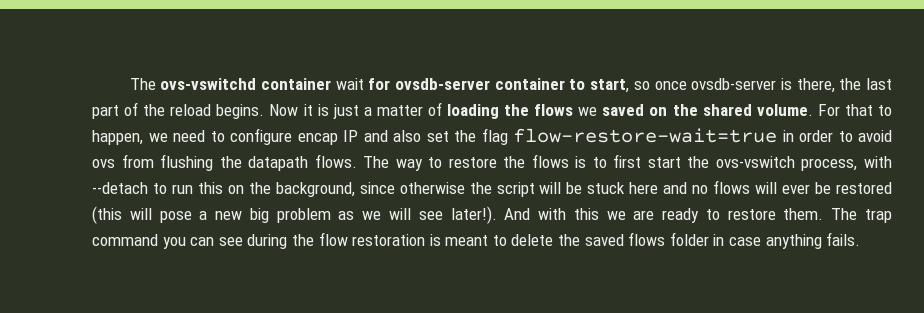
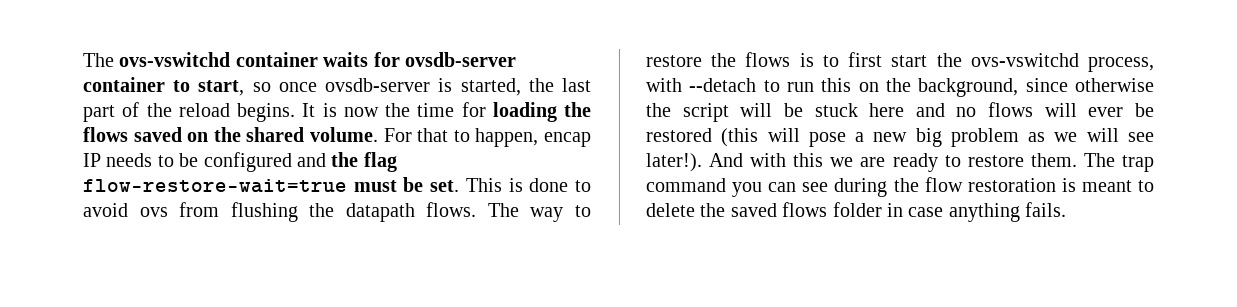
- The ovs-vswitchd container wait for ovsdb-server container to start, so once ovsdb-server is there, the last part of the reload begins.
+ The ovs-vswitchd container waits for ovsdb-server container to start, so once ovsdb-server is started, the last part of the reload begins.
- Now it is just a matter of loading the flows we saved on the shared volume.
+ It is now the time for loading the flows saved on the shared volume.
- For that to happen, we need to configure encap IP and also set the flag flow-restore-wait=true in order to avoid ovs from flushing the datapath flows.
+ For that to happen, encap IP needs to be configured and the flag flow-restore-wait=true must be set. This is done to avoid ovs from flushing the datapath flows.
- The way to restore the flows is to first start the ovs-vswitch process, with --detach to run this on the background, since otherwise the script will be stuck here and no flows will ever be restored (this will pose a new big problem as we will see later!).
+ The way to restore the flows is to first start the ovs-vswitchd process, with --detach to run this on the background, since otherwise the script will be stuck here and no flows will ever be restored (this will pose a new big problem as we will see later!).

